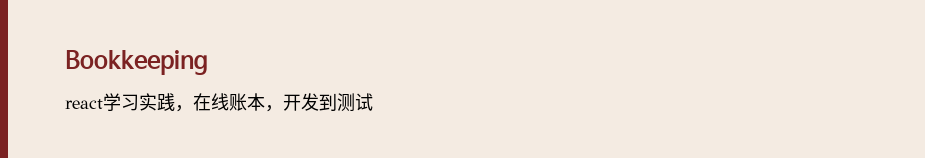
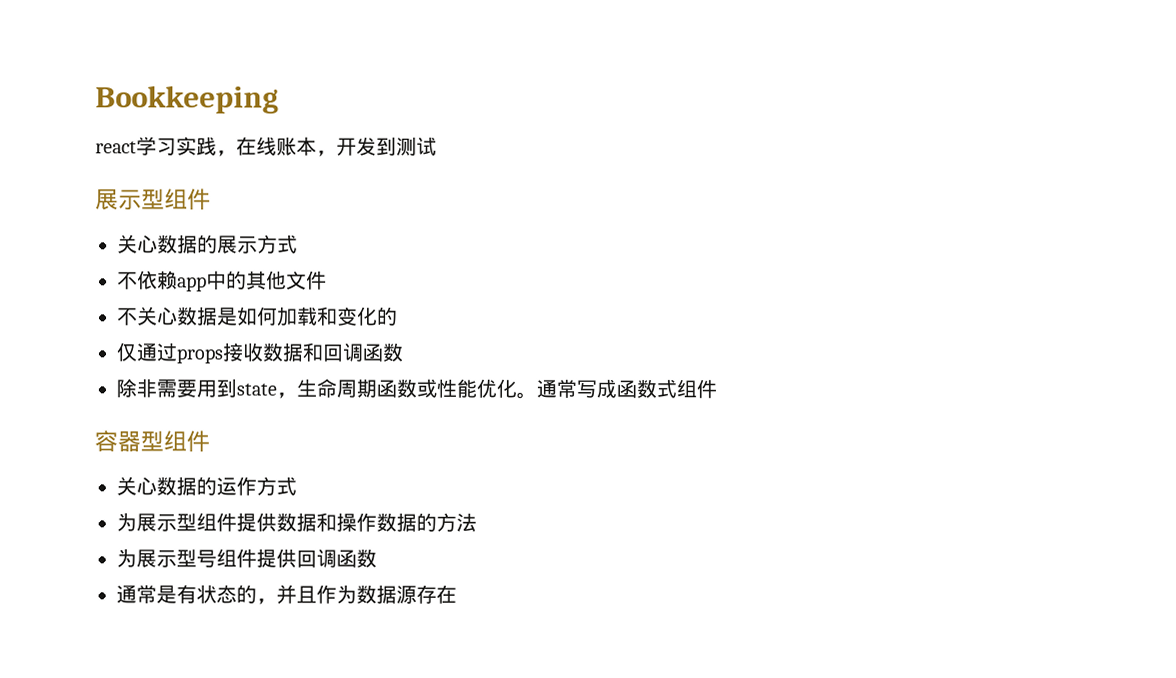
  react学习实践，在线账本，开发到测试
+ 展示型组件
+ 关心数据的展示方式
+ 不依赖app中的其他文件
+ 不关心数据是如何加载和变化的
+ 仅通过props接收数据和回调函数
+ 除非需要用到state，生命周期函数或性能优化。通常写成函数式组件
+ 容器型组件
+ 关心数据的运作方式
+ 为展示型组件提供数据和操作数据的方法
+ 为展示型号组件提供回调函数
+ 通常是有状态的，并且作为数据源存在

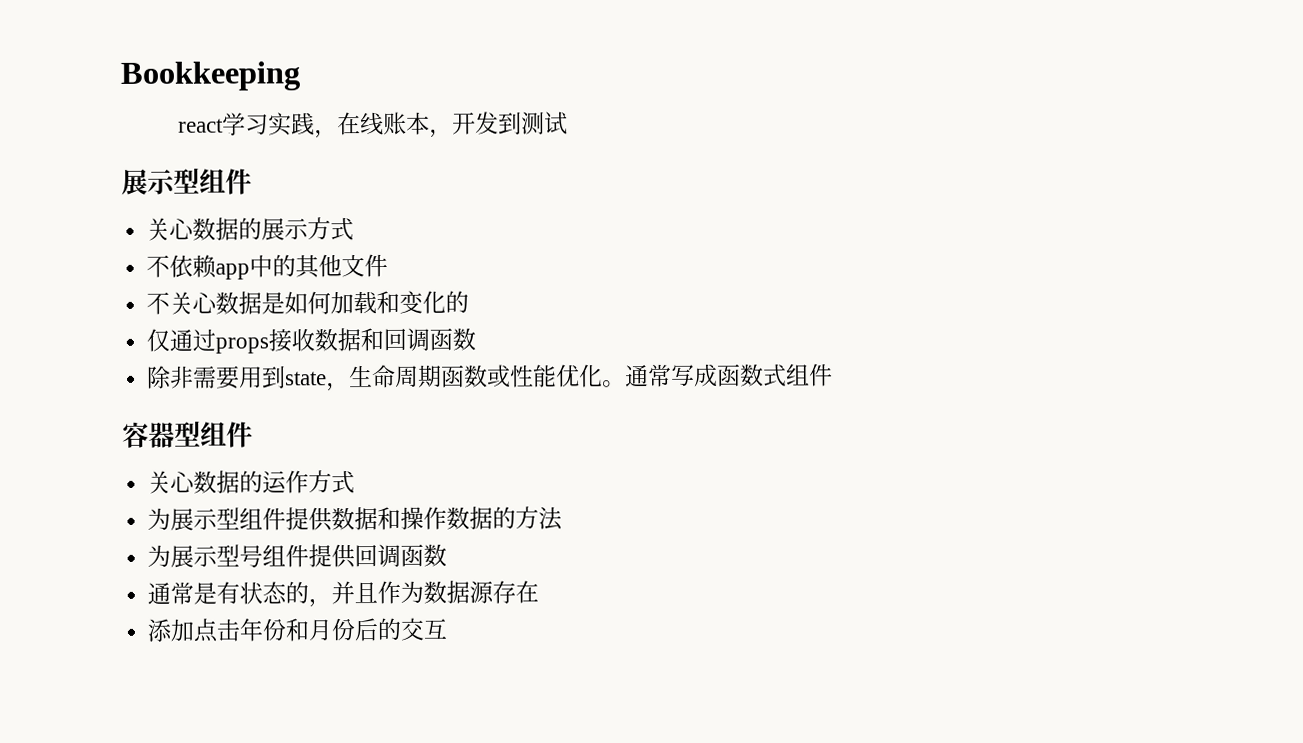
+ 添加点击年份和月份后的交互

